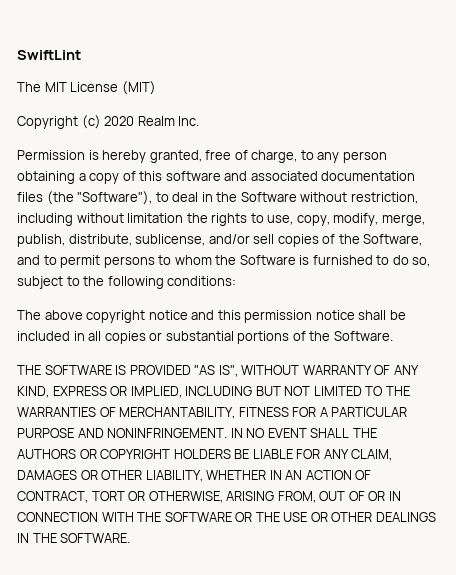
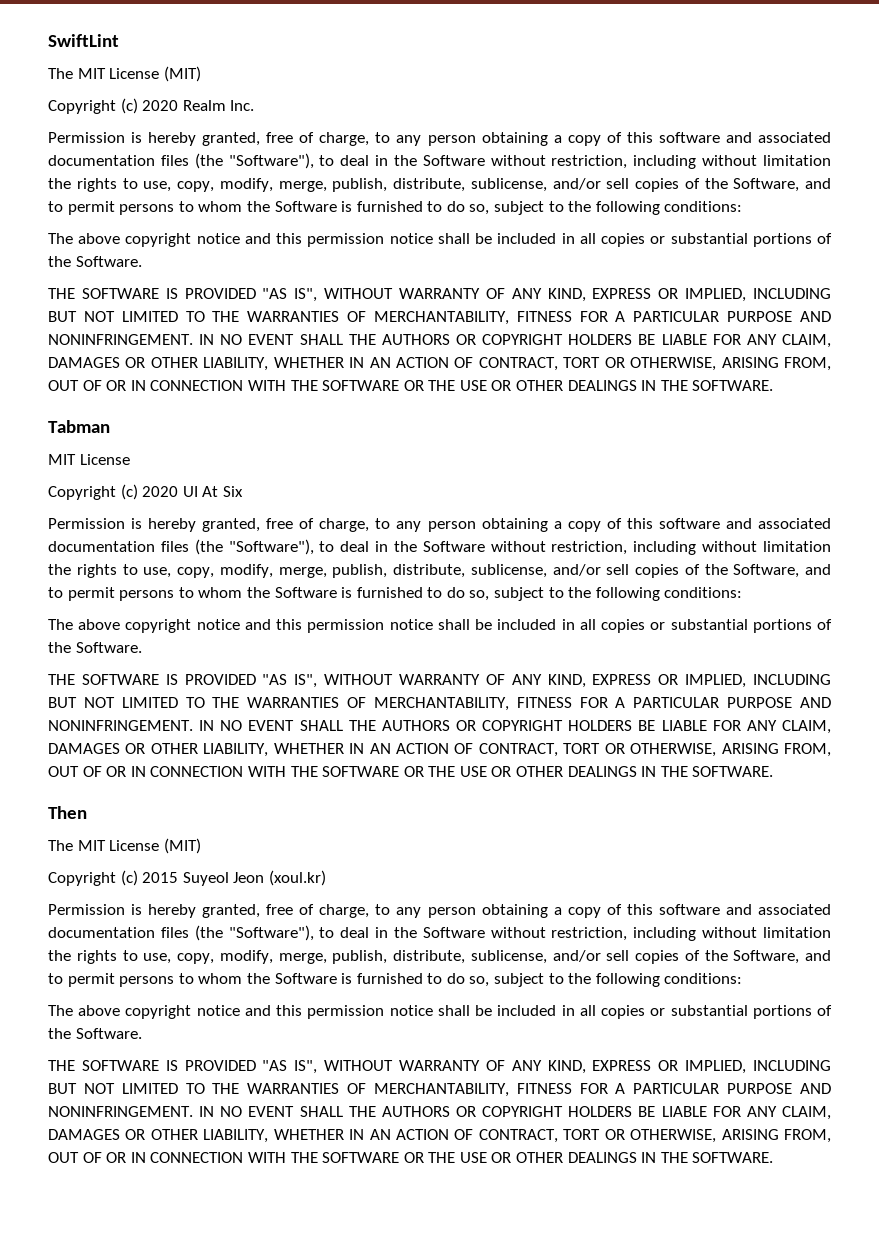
+ Tabman
+ MIT License
+ Copyright (c) 2020 UI At Six
+ Permission is hereby granted, free of charge, to any person obtaining a copy of this software and associated documentation files (the "Software"), to deal in the Software without restriction, including without limitation the rights to use, copy, modify, merge, publish, distribute, sublicense, and/or sell copies of the Software, and to permit persons to whom the Software is furnished to do so, subject to the following conditions:
+ The above copyright notice and this permission notice shall be included in all copies or substantial portions of the Software.
+ THE SOFTWARE IS PROVIDED "AS IS", WITHOUT WARRANTY OF ANY KIND, EXPRESS OR IMPLIED, INCLUDING BUT NOT LIMITED TO THE WARRANTIES OF MERCHANTABILITY, FITNESS FOR A PARTICULAR PURPOSE AND NONINFRINGEMENT. IN NO EVENT SHALL THE AUTHORS OR COPYRIGHT HOLDERS BE LIABLE FOR ANY CLAIM, DAMAGES OR OTHER LIABILITY, WHETHER IN AN ACTION OF CONTRACT, TORT OR OTHERWISE, ARISING FROM, OUT OF OR IN CONNECTION WITH THE SOFTWARE OR THE USE OR OTHER DEALINGS IN THE SOFTWARE.
+ Then
+ The MIT License (MIT)
+ Copyright (c) 2015 Suyeol Jeon (xoul.kr)
+ Permission is hereby granted, free of charge, to any person obtaining a copy of this software and associated documentation files (the "Software"), to deal in the Software without restriction, including without limitation the rights to use, copy, modify, merge, publish, distribute, sublicense, and/or sell copies of the Software, and to permit persons to whom the Software is furnished to do so, subject to the following conditions:
+ The above copyright notice and this permission notice shall be included in all copies or substantial portions of the Software.
+ THE SOFTWARE IS PROVIDED "AS IS", WITHOUT WARRANTY OF ANY KIND, EXPRESS OR IMPLIED, INCLUDING BUT NOT LIMITED TO THE WARRANTIES OF MERCHANTABILITY, FITNESS FOR A PARTICULAR PURPOSE AND NONINFRINGEMENT. IN NO EVENT SHALL THE AUTHORS OR COPYRIGHT HOLDERS BE LIABLE FOR ANY CLAIM, DAMAGES OR OTHER LIABILITY, WHETHER IN AN ACTION OF CONTRACT, TORT OR OTHERWISE, ARISING FROM, OUT OF OR IN CONNECTION WITH THE SOFTWARE OR THE USE OR OTHER DEALINGS IN THE SOFTWARE.

